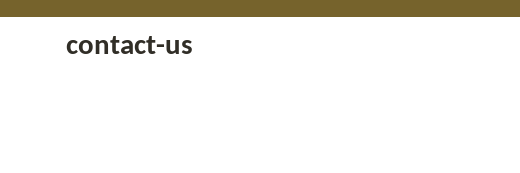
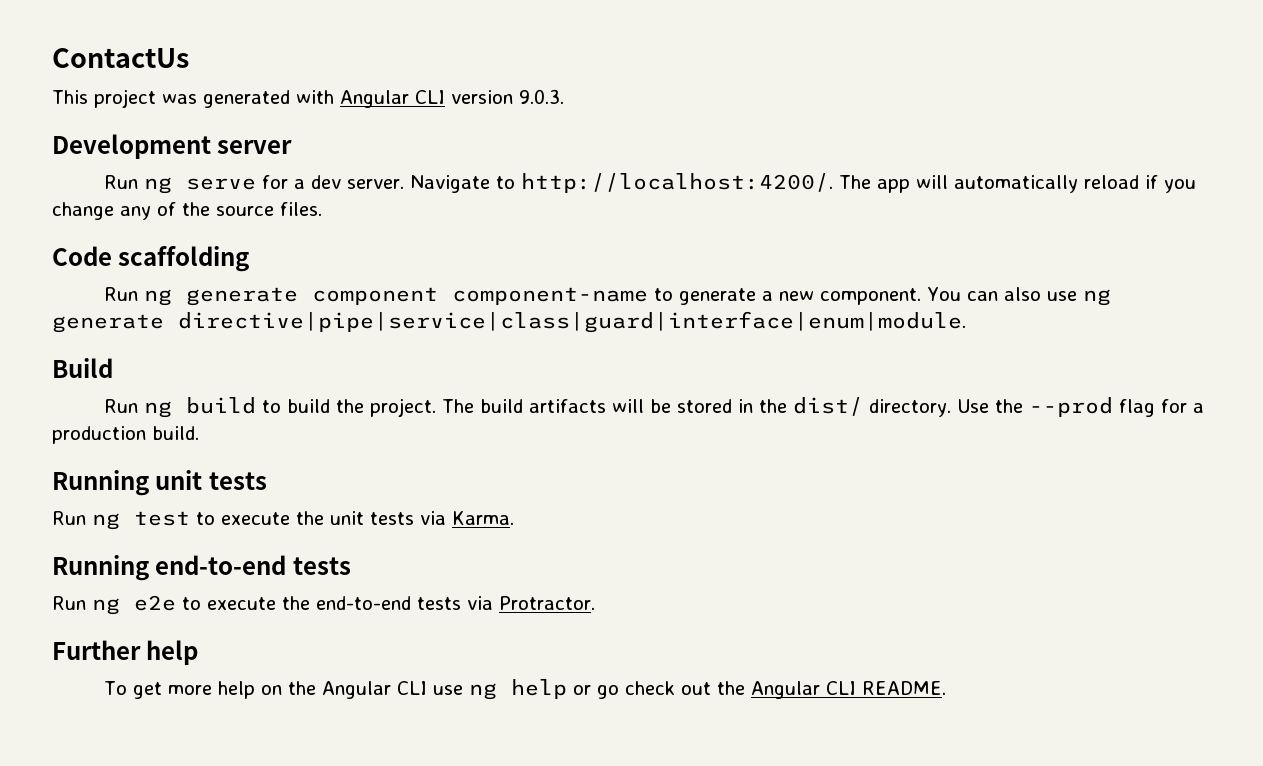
- contact-us
+ ContactUs
+ This project was generated with Angular CLI version 9.0.3.
+ Development server
+ Run ng serve for a dev server. Navigate to http://localhost:4200/. The app will automatically reload if you change any of the source files.
+ Code scaffolding
+ Run ng generate component component-name to generate a new component. You can also use ng generate directive|pipe|service|class|guard|interface|enum|module.
+ Build
+ Run ng build to build the project. The build artifacts will be stored in the dist/ directory. Use the --prod flag for a production build.
+ Running unit tests
+ Run ng test to execute the unit tests via Karma.
+ Running end-to-end tests
+ Run ng e2e to execute the end-to-end tests via Protractor.
+ Further help
+ To get more help on the Angular CLI use ng help or go check out the Angular CLI README.

